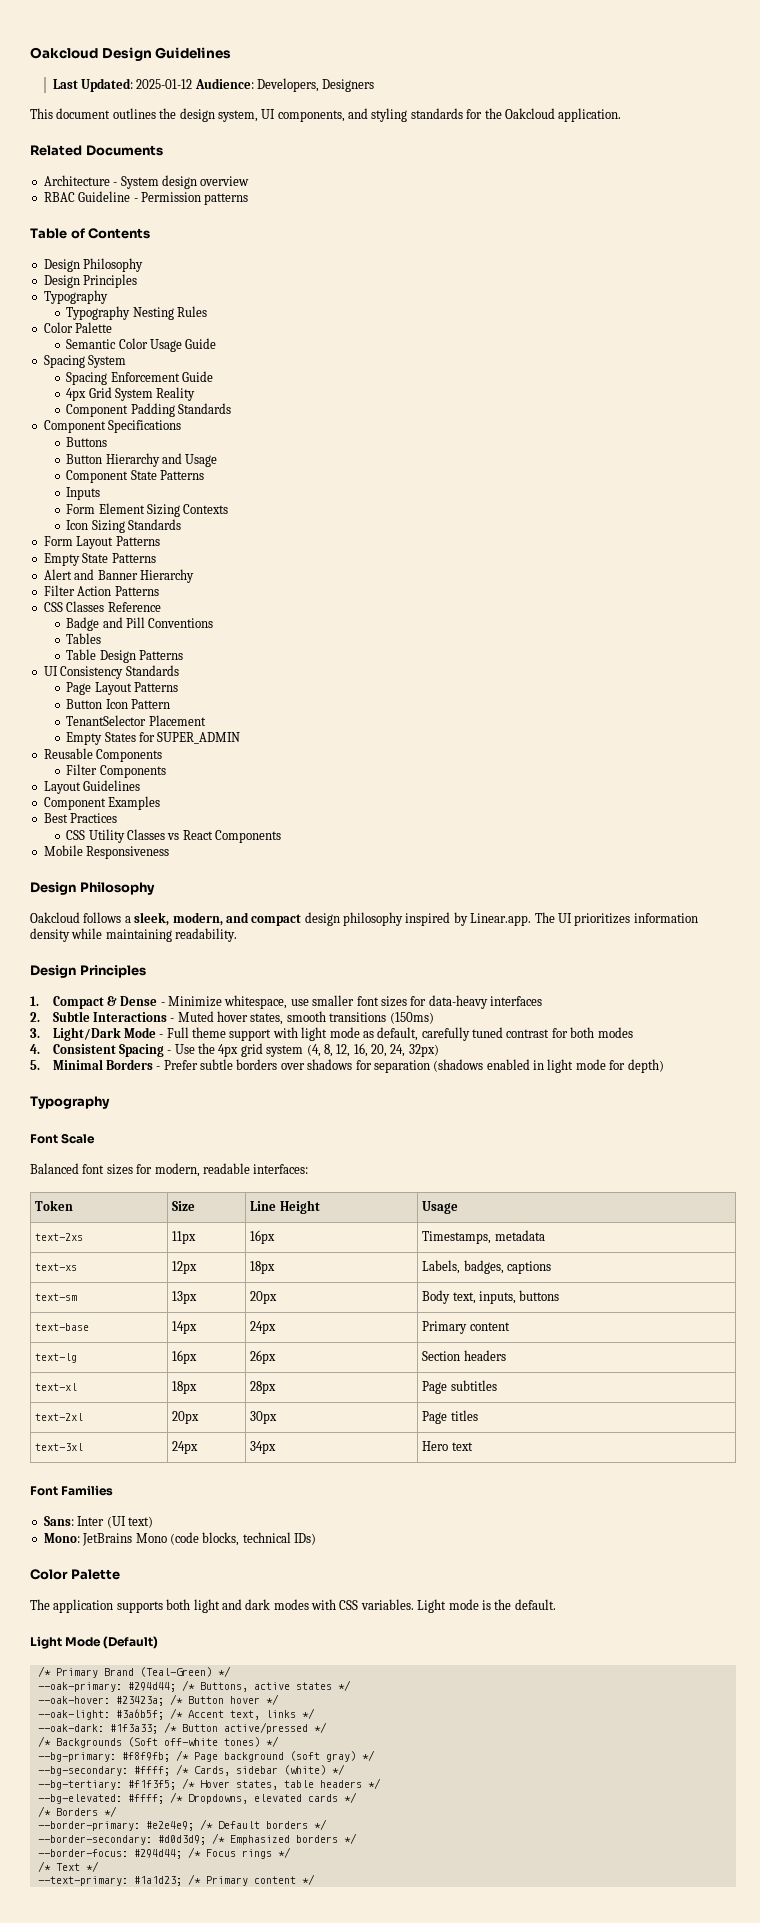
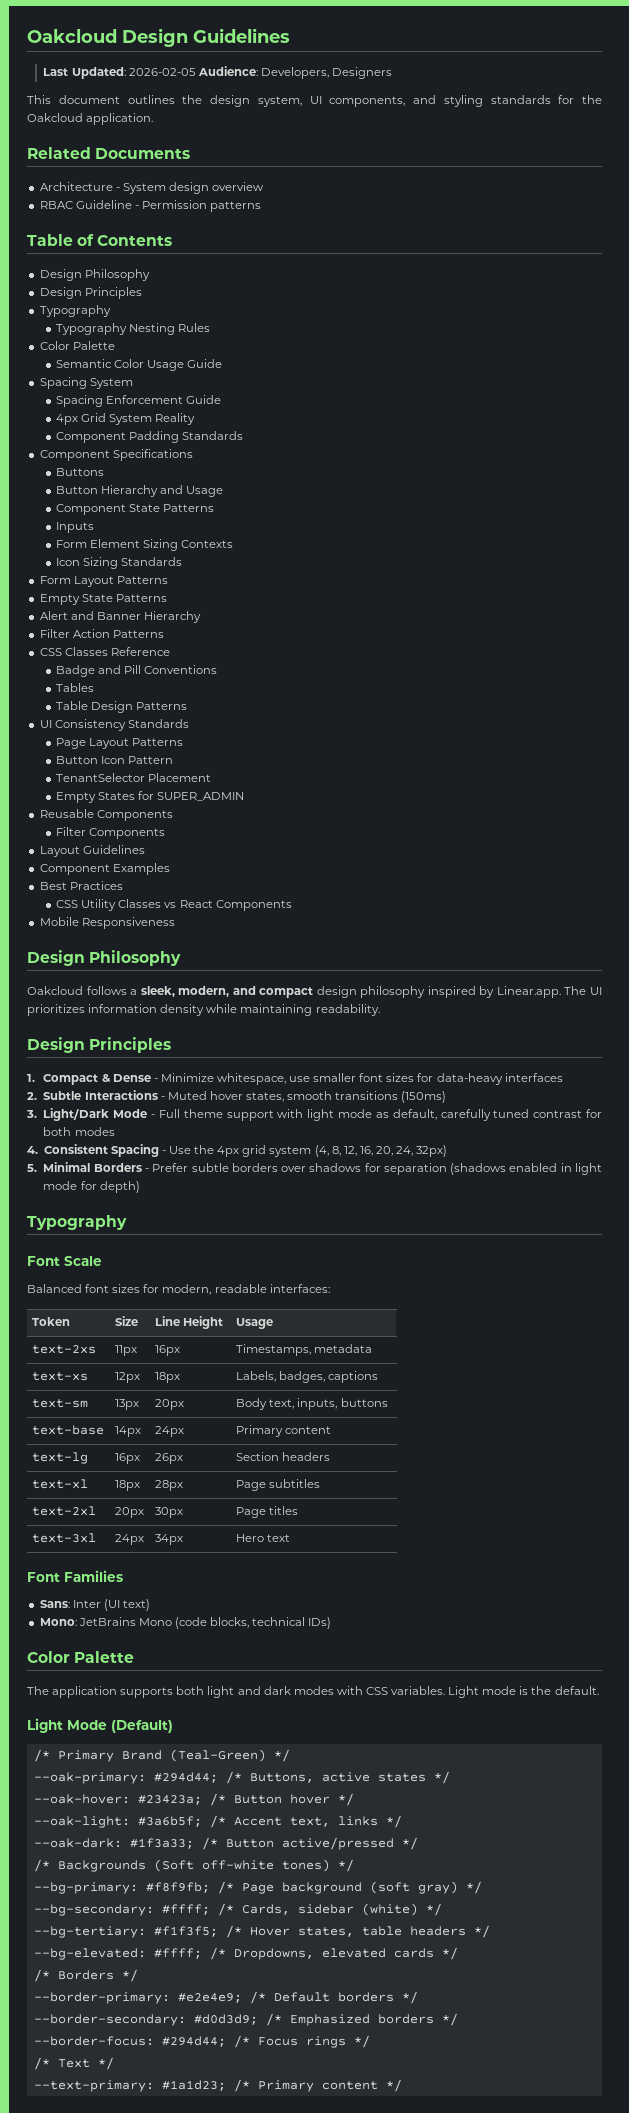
- Last Updated: 2025-01-12 Audience: Developers, Designers
+ Last Updated: 2026-02-05 Audience: Developers, Designers

